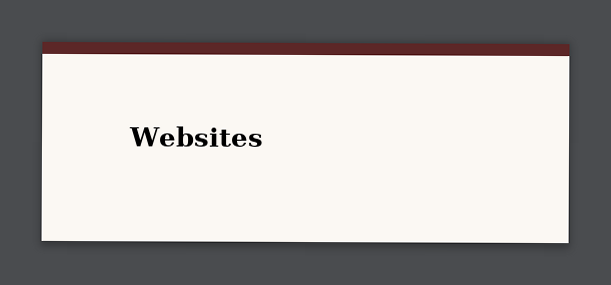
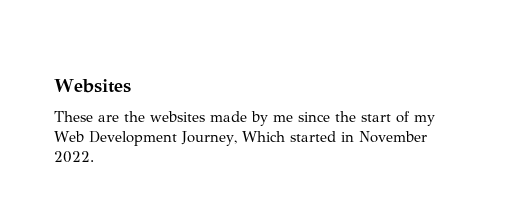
+ These are the websites made by me since the start of my Web Development Journey, Which started in November 2022.

